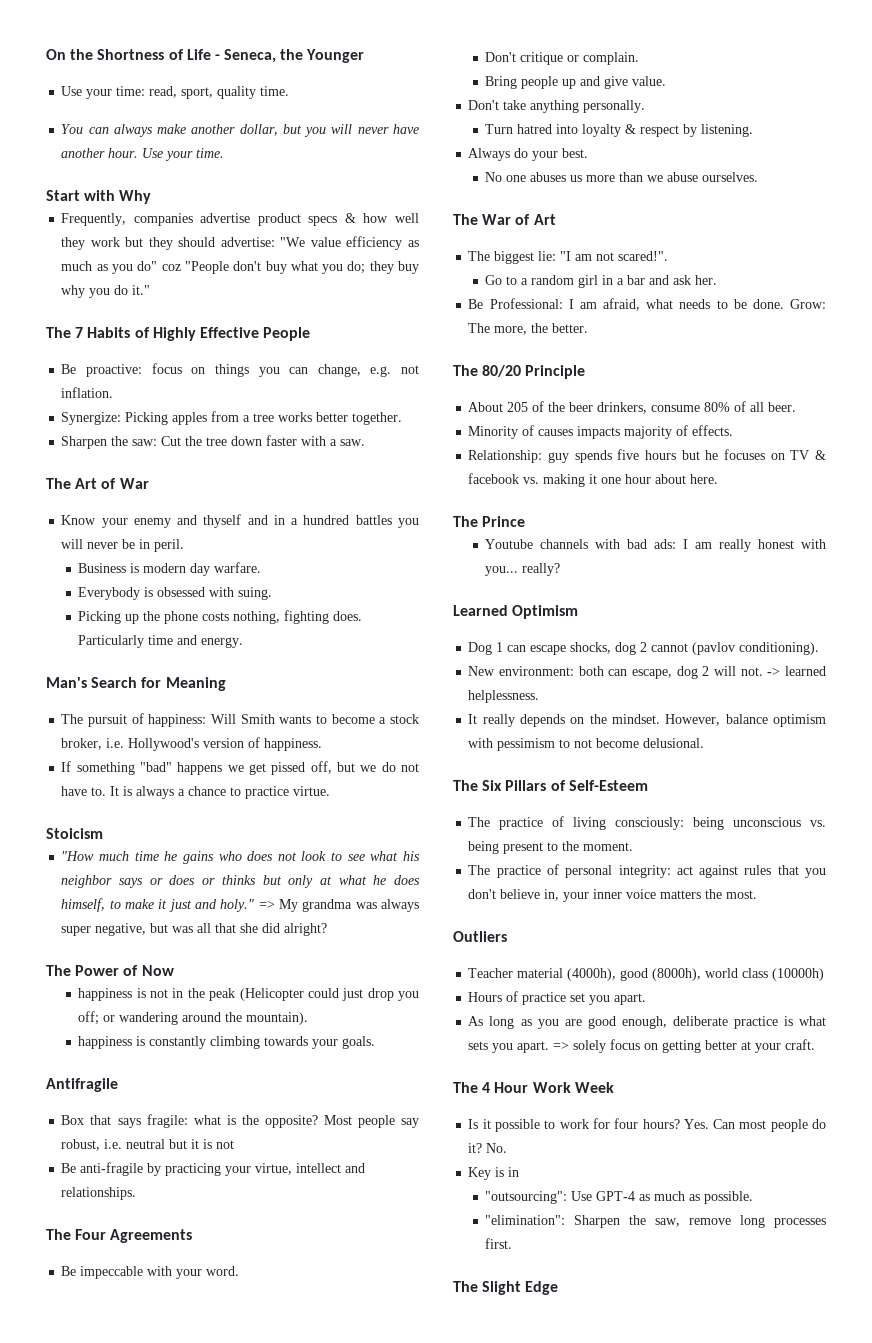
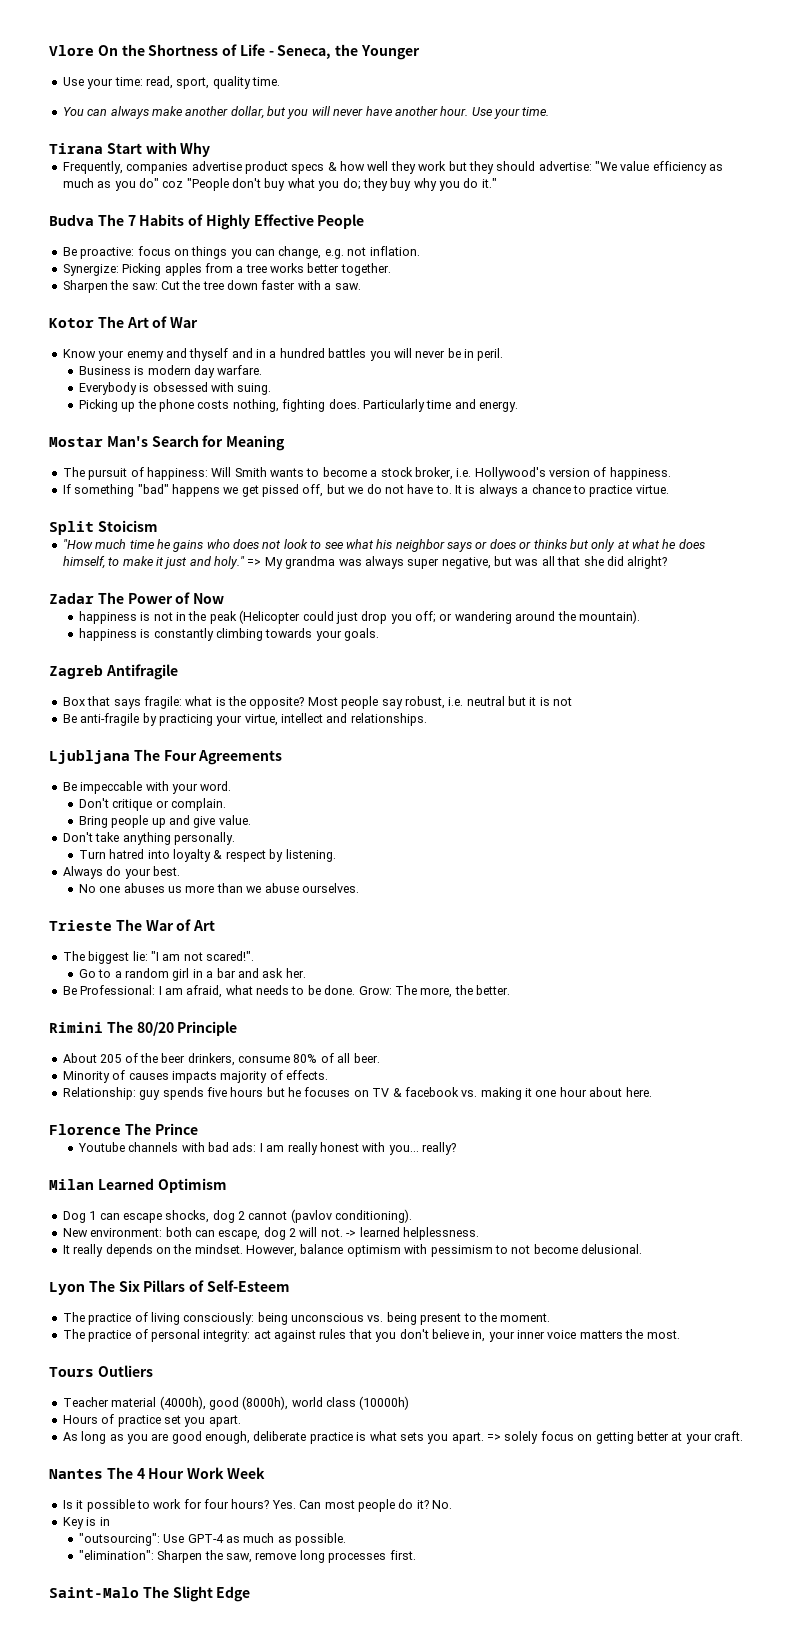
- On the Shortness of Life - Seneca, the Younger
+ Vlore On the Shortness of Life - Seneca, the Younger
- Start with Why
+ Tirana Start with Why
- The 7 Habits of Highly Effective People
+ Budva The 7 Habits of Highly Effective People
- The Art of War
+ Kotor The Art of War
- Man's Search for Meaning
+ Mostar Man's Search for Meaning
- Stoicism
+ Split Stoicism
- The Power of Now
+ Zadar The Power of Now
- Antifragile
+ Zagreb Antifragile
- The Four Agreements
+ Ljubljana The Four Agreements
- The War of Art
+ Trieste The War of Art
- The 80/20 Principle
+ Rimini The 80/20 Principle
- The Prince
+ Florence The Prince
- Learned Optimism
+ Milan Learned Optimism
- The Six Pillars of Self-Esteem
+ Lyon The Six Pillars of Self-Esteem
- Outliers
+ Tours Outliers
- The 4 Hour Work Week
+ Nantes The 4 Hour Work Week
- The Slight Edge
+ Saint-Malo The Slight Edge

